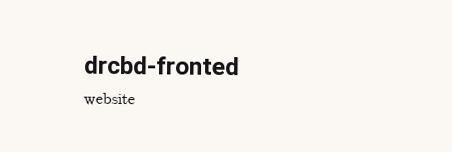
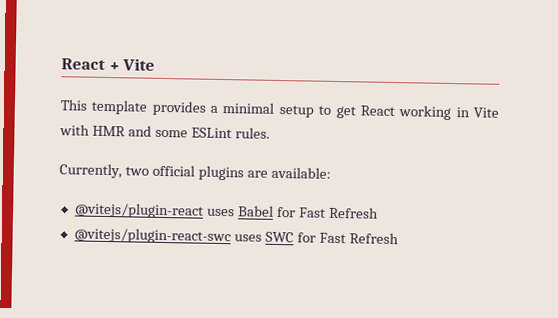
- drcbd-fronted
- website
+ React + Vite
+ This template provides a minimal setup to get React working in Vite with HMR and some ESLint rules.
+ Currently, two official plugins are available:
+ @vitejs/plugin-react uses Babel for Fast Refresh
+ @vitejs/plugin-react-swc uses SWC for Fast Refresh

